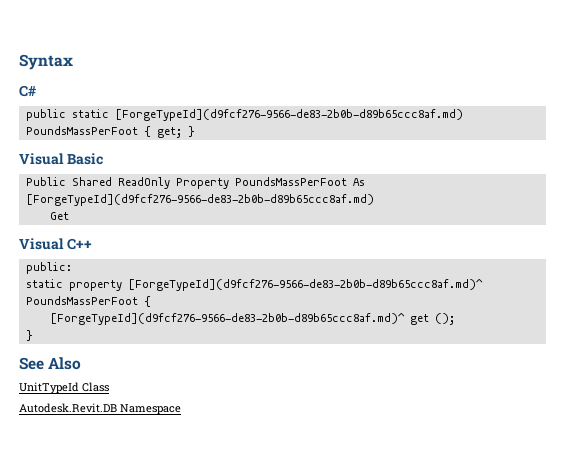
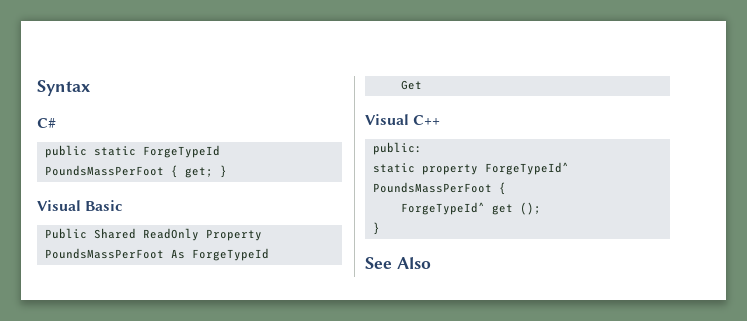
- public static [ForgeTypeId](d9fcf276-9566-de83-2b0b-d89b65ccc8af.md) PoundsMassPerFoot { get; }
+ public static ForgeTypeId PoundsMassPerFoot { get; }
- Public Shared ReadOnly Property PoundsMassPerFoot As [ForgeTypeId](d9fcf276-9566-de83-2b0b-d89b65ccc8af.md)
+ Public Shared ReadOnly Property PoundsMassPerFoot As ForgeTypeId
- static property [ForgeTypeId](d9fcf276-9566-de83-2b0b-d89b65ccc8af.md)^ PoundsMassPerFoot {
+ static property ForgeTypeId^ PoundsMassPerFoot {
- [ForgeTypeId](d9fcf276-9566-de83-2b0b-d89b65ccc8af.md)^ get ();
+ ForgeTypeId^ get ();
- UnitTypeId Class
- Autodesk.Revit.DB Namespace

